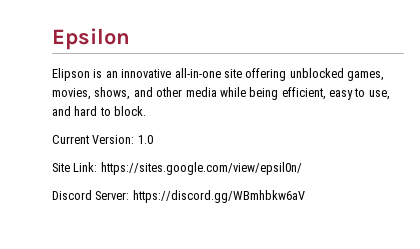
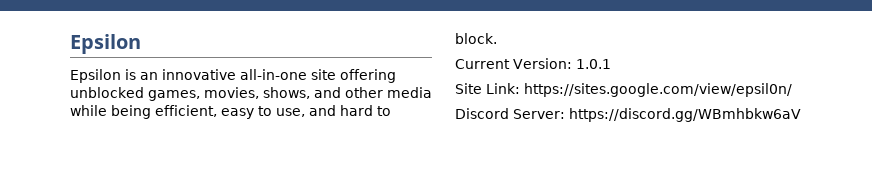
- Elipson is an innovative all-in-one site offering unblocked games, movies, shows, and other media while being efficient, easy to use, and hard to block.
+ Epsilon is an innovative all-in-one site offering unblocked games, movies, shows, and other media while being efficient, easy to use, and hard to block.
- Current Version: 1.0
+ Current Version: 1.0.1

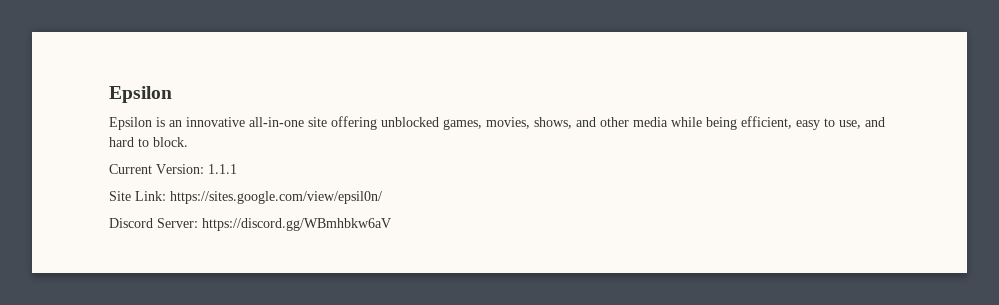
- Current Version: 1.0.1
+ Current Version: 1.1.1

